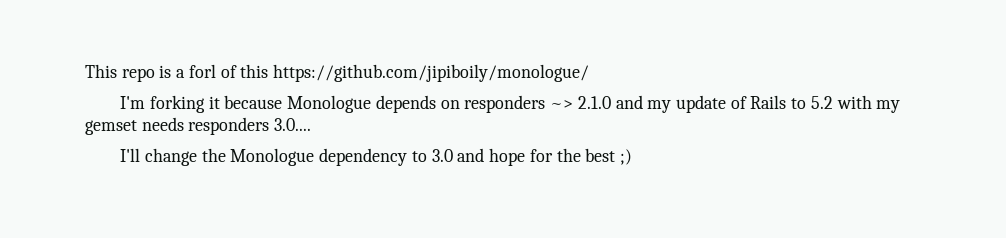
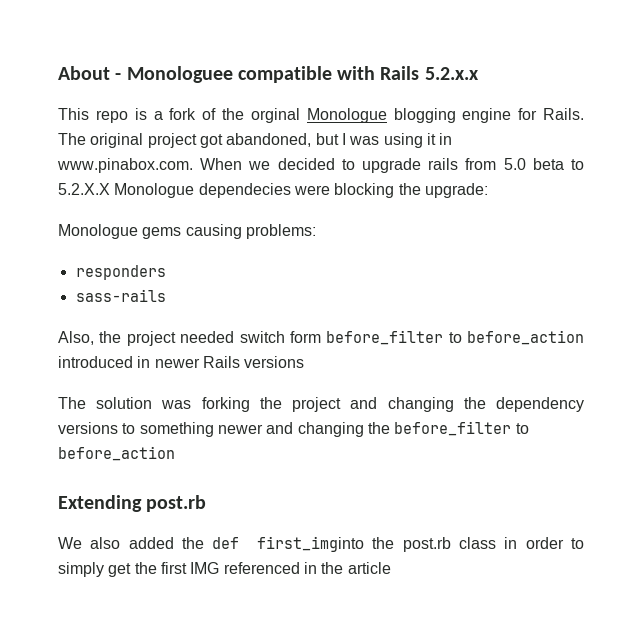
- This repo is a forl of this https://github.com/jipiboily/monologue/
- I'm forking it because Monologue depends on responders ~> 2.1.0 and my update of Rails to 5.2 with my gemset needs responders 3.0....
- I'll change the Monologue dependency to 3.0 and hope for the best ;)
+ About - Monologuee compatible with Rails 5.2.x.x
+ This repo is a fork of the orginal Monologue blogging engine for Rails. The original project got abandoned, but I was using it in www.pinabox.com. When we decided to upgrade rails from 5.0 beta to 5.2.X.X Monologue dependecies were blocking the upgrade:
+ Monologue gems causing problems:
+ responders
+ sass-rails
+ Also, the project needed switch form before_filter to before_action introduced in newer Rails versions
+ The solution was forking the project and changing the dependency versions to something newer and changing the before_filter to before_action
+ Extending post.rb
+ We also added the def first_imginto the post.rb class in order to simply get the first IMG referenced in the article

